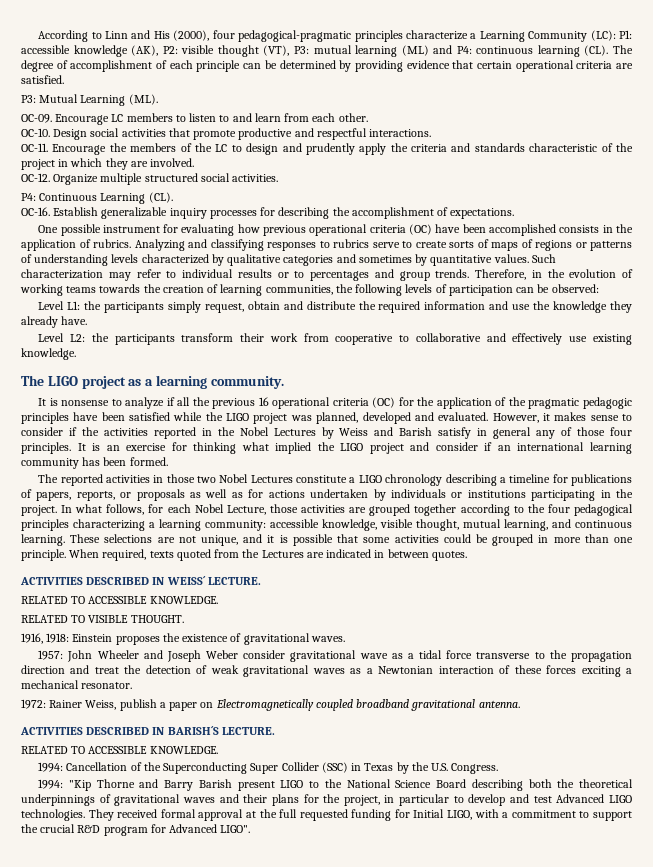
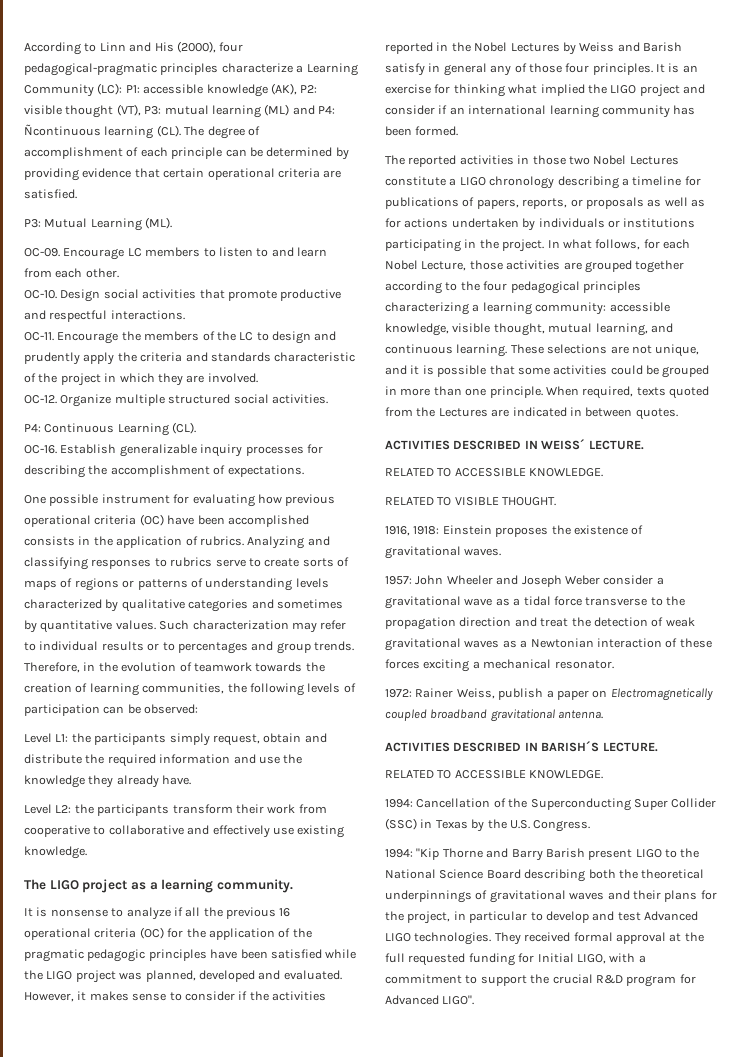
- According to Linn and His (2000), four pedagogical-pragmatic principles characterize a Learning Community (LC): P1: accessible knowledge (AK), P2: visible thought (VT), P3: mutual learning (ML) and P4: continuous learning (CL). The degree of accomplishment of each principle can be determined by providing evidence that certain operational criteria are satisfied.
+ According to Linn and His (2000), four pedagogical-pragmatic principles characterize a Learning Community (LC): P1: accessible knowledge (AK), P2: visible thought (VT), P3: mutual learning (ML) and P4: Ñcontinuous learning (CL). The degree of accomplishment of each principle can be determined by providing evidence that certain operational criteria are satisfied.
- Therefore, in the evolution of working teams towards the creation of learning communities, the following levels of participation can be observed:
+ Therefore, in the evolution of teamwork towards the creation of learning communities, the following levels of participation can be observed:
- 1957: John Wheeler and Joseph Weber consider gravitational wave as a tidal force transverse to the propagation direction and treat the detection of weak gravitational waves as a Newtonian interaction of these forces exciting a mechanical resonator.
+ 1957: John Wheeler and Joseph Weber consider a gravitational wave as a tidal force transverse to the propagation direction and treat the detection of weak gravitational waves as a Newtonian interaction of these forces exciting a mechanical resonator.

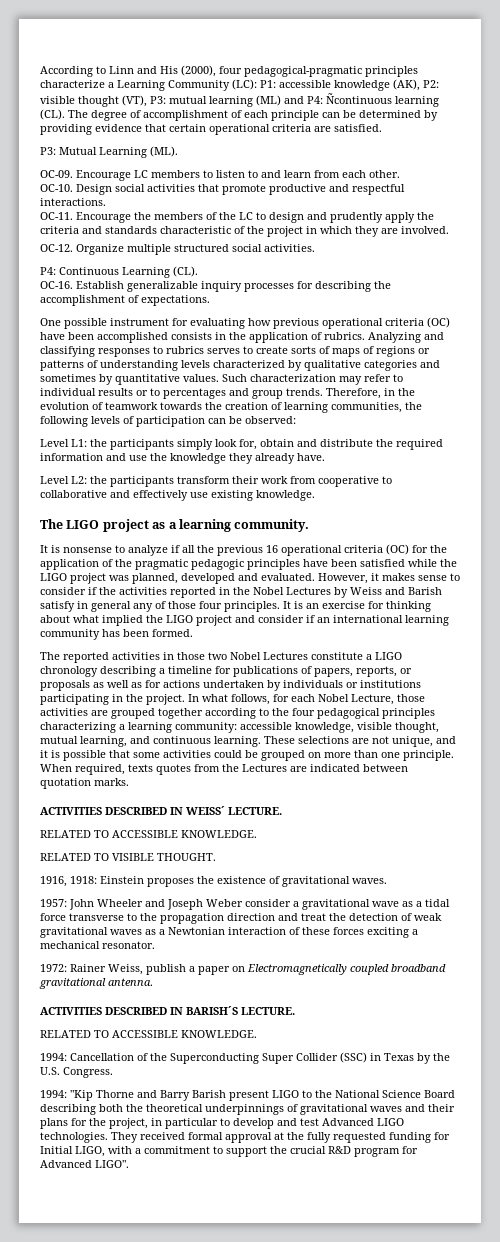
- Analyzing and classifying responses to rubrics serve to create sorts of maps of regions or patterns of understanding levels characterized by qualitative categories and sometimes by quantitative values.
+ Analyzing and classifying responses to rubrics serves to create sorts of maps of regions or patterns of understanding levels characterized by qualitative categories and sometimes by quantitative values.
- Level L1: the participants simply request, obtain and distribute the required information and use the knowledge they already have.
+ Level L1: the participants simply look for, obtain and distribute the required information and use the knowledge they already have.
- It is an exercise for thinking what implied the LIGO project and consider if an international learning community has been formed.
+ It is an exercise for thinking about what implied the LIGO project and consider if an international learning community has been formed.
- These selections are not unique, and it is possible that some activities could be grouped in more than one principle.
+ These selections are not unique, and it is possible that some activities could be grouped on more than one principle.
- When required, texts quoted from the Lectures are indicated in between quotes.
+ When required, texts quotes from the Lectures are indicated between quotation marks.
- They received formal approval at the full requested funding for Initial LIGO, with a commitment to support the crucial R&D program for Advanced LIGO".
+ They received formal approval at the fully requested funding for Initial LIGO, with a commitment to support the crucial R&D program for Advanced LIGO".

